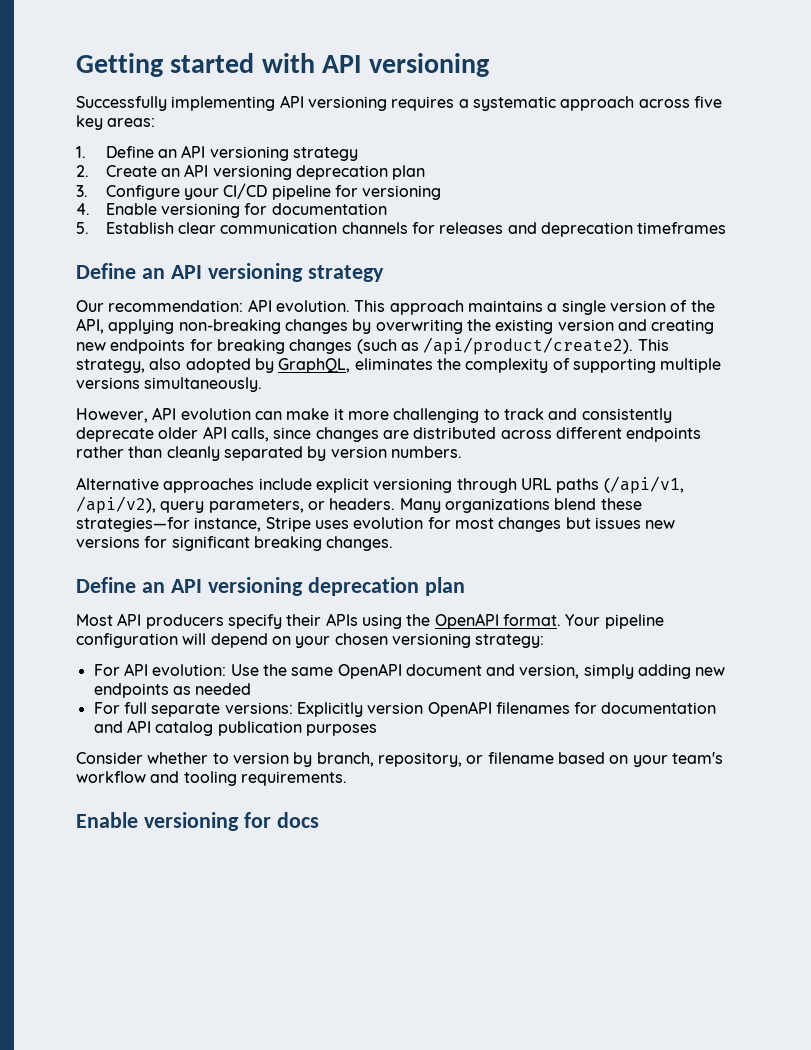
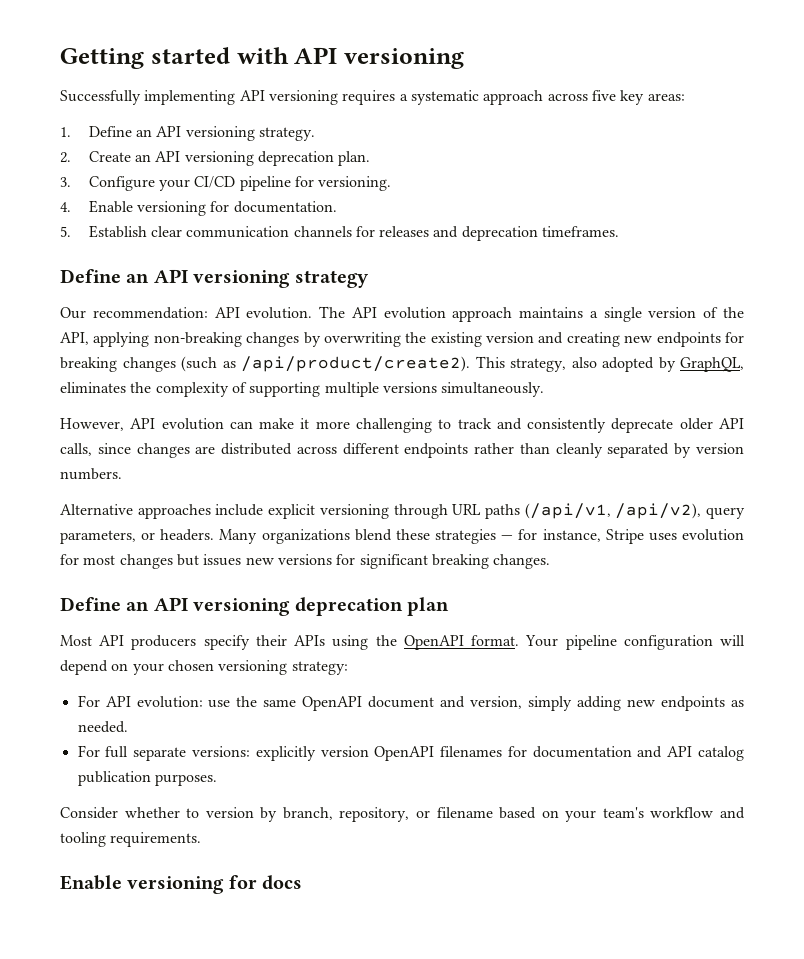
- 1. Define an API versioning strategy
+ 1. Define an API versioning strategy.
- 2. Create an API versioning deprecation plan
+ 2. Create an API versioning deprecation plan.
- 3. Configure your CI/CD pipeline for versioning
+ 3. Configure your CI/CD pipeline for versioning.
- 4. Enable versioning for documentation
+ 4. Enable versioning for documentation.
- 5. Establish clear communication channels for releases and deprecation timeframes
+ 5. Establish clear communication channels for releases and deprecation timeframes.
- This approach maintains a single version of the API, applying non-breaking changes by overwriting the existing version and creating new endpoints for breaking changes (such as /api/product/create2).
+ The API evolution approach maintains a single version of the API, applying non-breaking changes by overwriting the existing version and creating new endpoints for breaking changes (such as /api/product/create2).
- Many organizations blend these strategies—for instance, Stripe uses evolution for most changes but issues new versions for significant breaking changes.
+ Many organizations blend these strategies — for instance, Stripe uses evolution for most changes but issues new versions for significant breaking changes.
- For API evolution: Use the same OpenAPI document and version, simply adding new endpoints as needed
+ For API evolution: use the same OpenAPI document and version, simply adding new endpoints as needed.
- For full separate versions: Explicitly version OpenAPI filenames for documentation and API catalog publication purposes
+ For full separate versions: explicitly version OpenAPI filenames for documentation and API catalog publication purposes.

